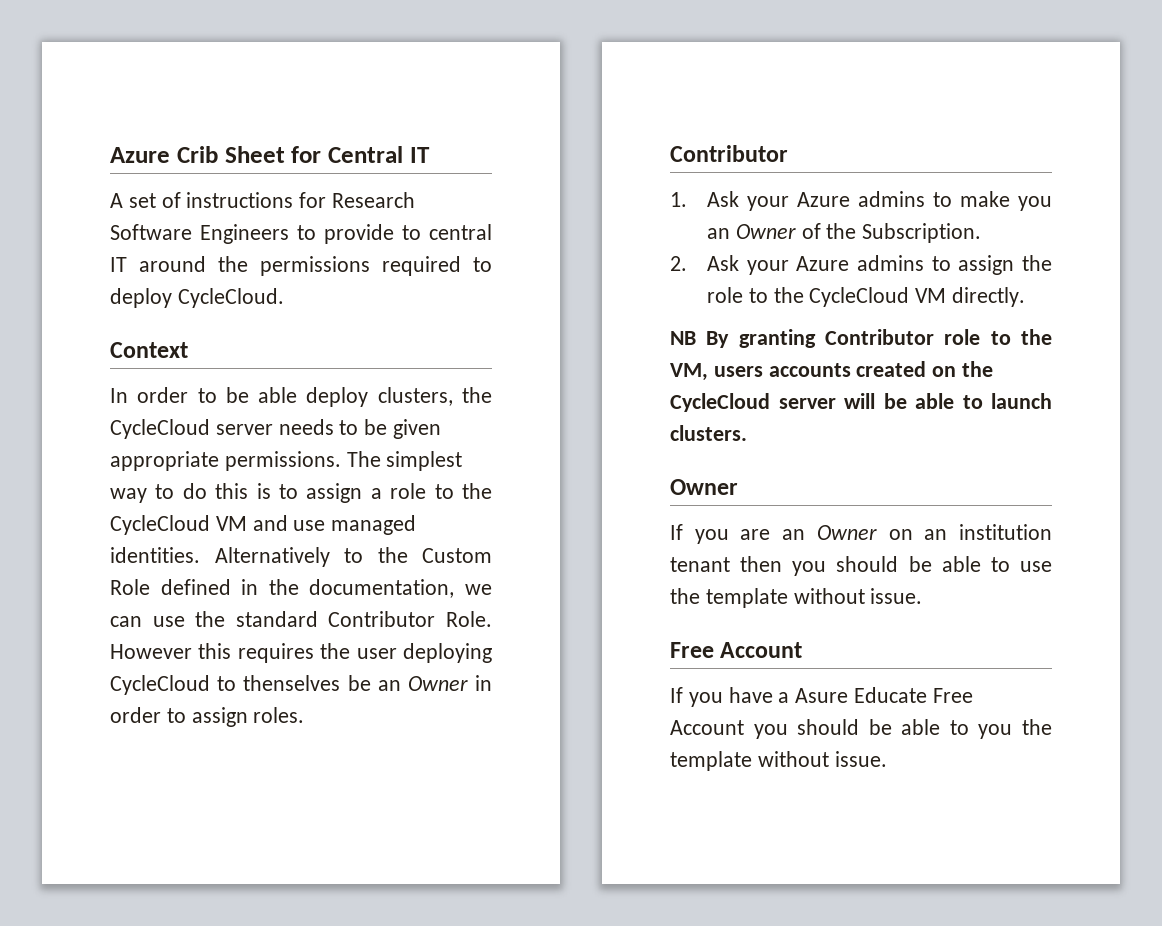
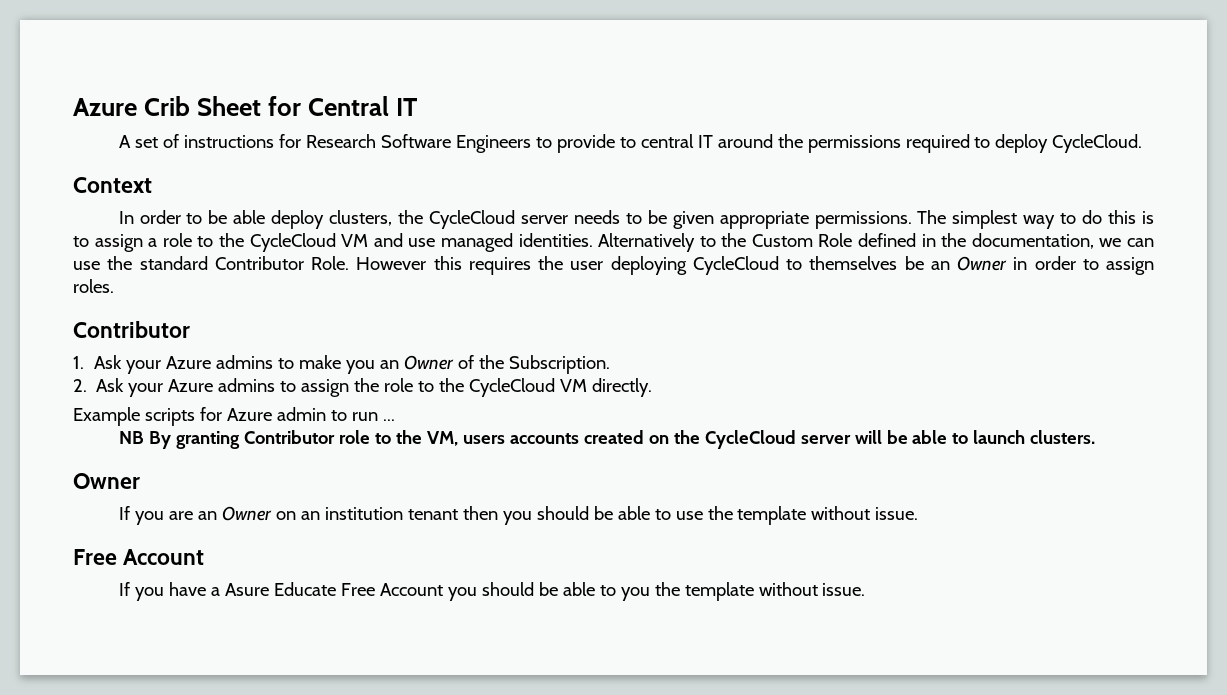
- However this requires the user deploying CycleCloud to thenselves be an Owner in order to assign roles.
+ However this requires the user deploying CycleCloud to themselves be an Owner in order to assign roles.
+ Example scripts for Azure admin to run ...

